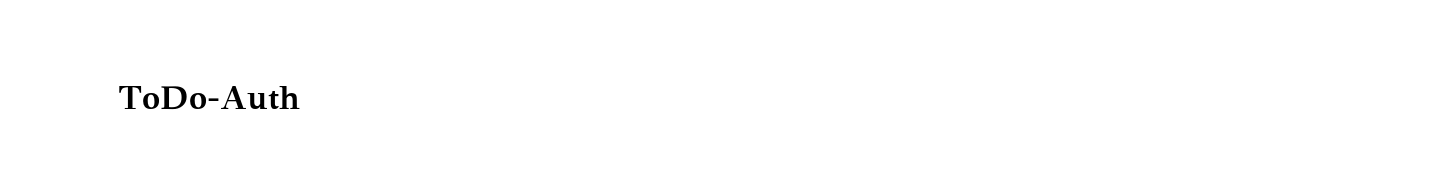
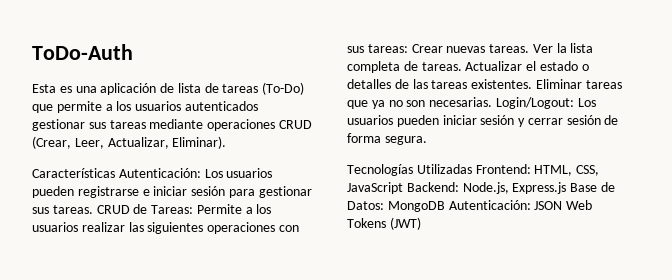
+ Esta es una aplicación de lista de tareas (To-Do) que permite a los usuarios autenticados gestionar sus tareas mediante operaciones CRUD (Crear, Leer, Actualizar, Eliminar).
+ Características Autenticación: Los usuarios pueden registrarse e iniciar sesión para gestionar sus tareas. CRUD de Tareas: Permite a los usuarios realizar las siguientes operaciones con sus tareas: Crear nuevas tareas. Ver la lista completa de tareas. Actualizar el estado o detalles de las tareas existentes. Eliminar tareas que ya no son necesarias. Login/Logout: Los usuarios pueden iniciar sesión y cerrar sesión de forma segura.
+ Tecnologías Utilizadas Frontend: HTML, CSS, JavaScript Backend: Node.js, Express.js Base de Datos: MongoDB Autenticación: JSON Web Tokens (JWT)

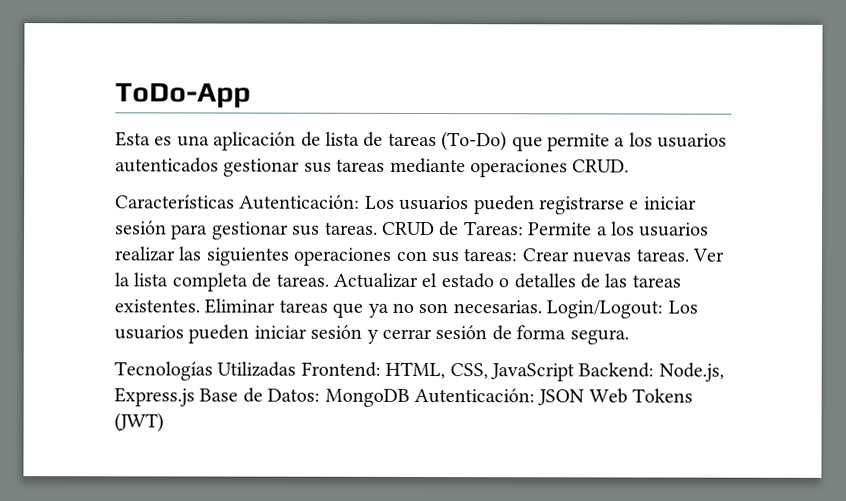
- ToDo-Auth
+ ToDo-App
- Esta es una aplicación de lista de tareas (To-Do) que permite a los usuarios autenticados gestionar sus tareas mediante operaciones CRUD (Crear, Leer, Actualizar, Eliminar).
+ Esta es una aplicación de lista de tareas (To-Do) que permite a los usuarios autenticados gestionar sus tareas mediante operaciones CRUD.

